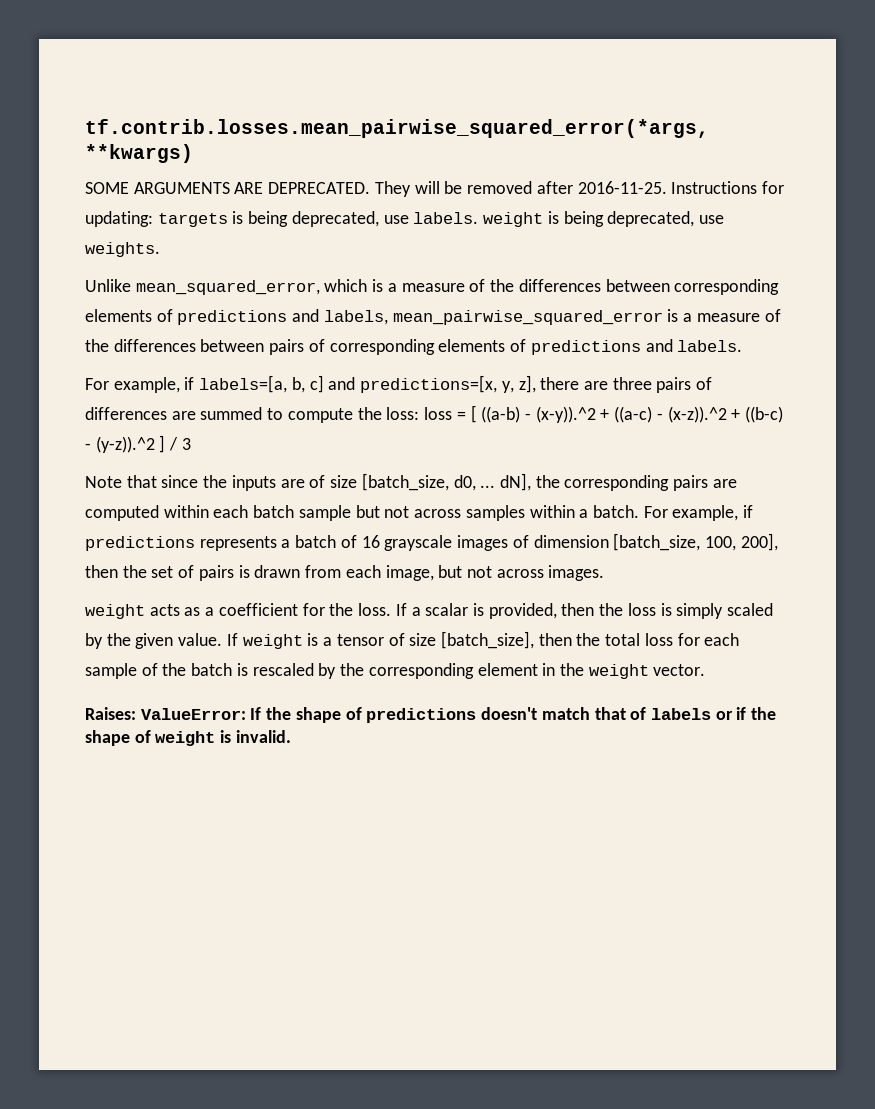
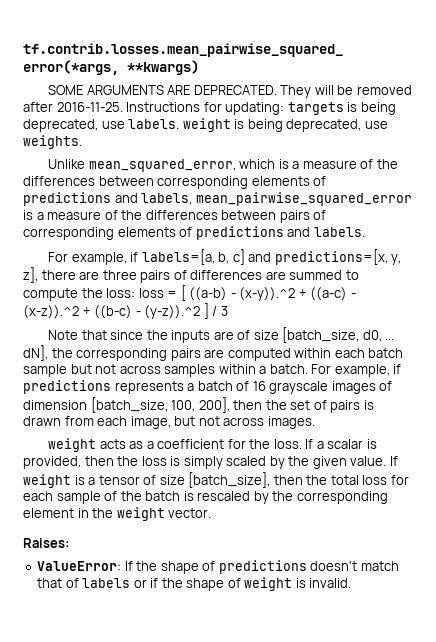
- Raises: ValueError: If the shape of predictions doesn't match that of labels or if the shape of weight is invalid.
+ Raises:
+ ValueError: If the shape of predictions doesn't match that of labels or if the shape of weight is invalid.

